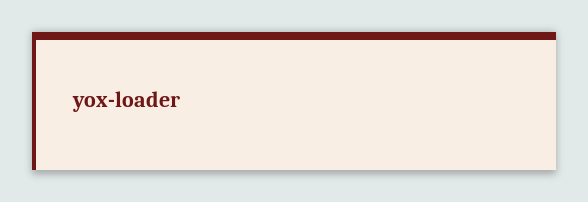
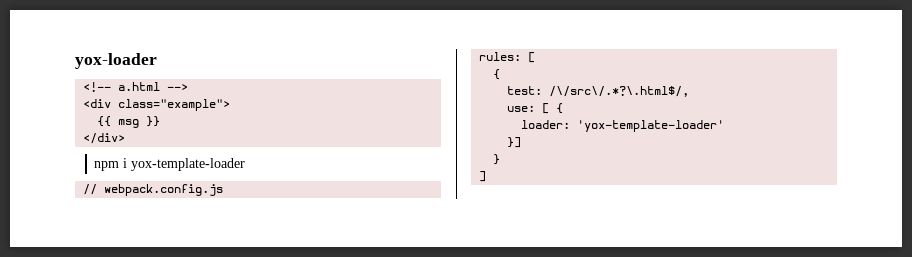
+ <!-- a.html -->
+ <div class="example">
+ {{ msg }}
+ </div>
+ npm i yox-template-loader
+ // webpack.config.js
+ rules: [
+ {
+ test: /\/src\/.*?\.html$/,
+ use: [ {
+ loader: 'yox-template-loader'
+ }]
+ }
+ ]

